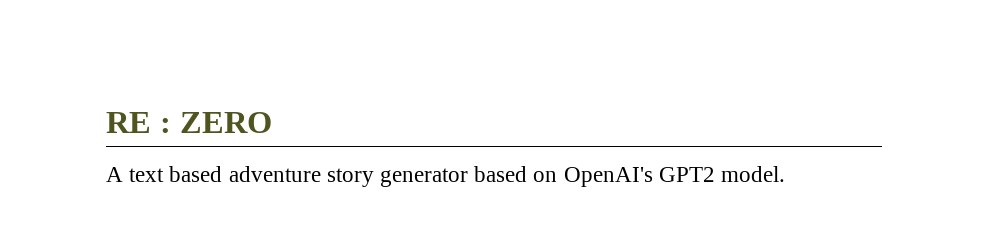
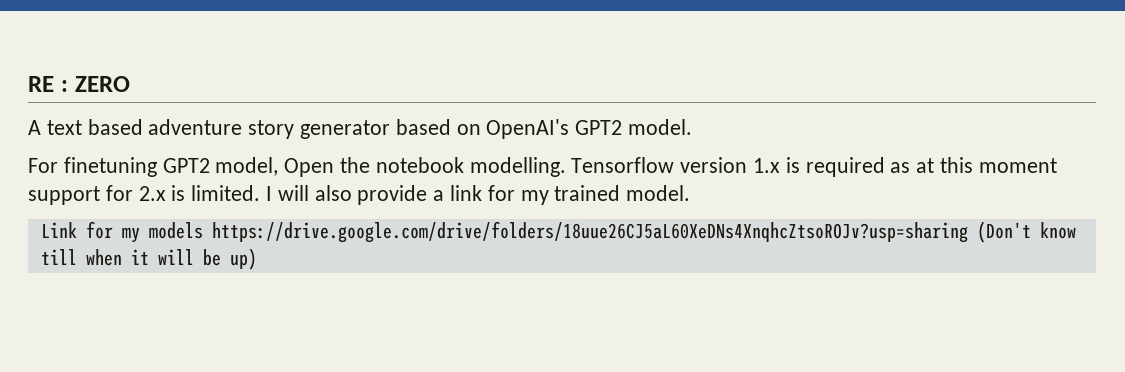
+ For finetuning GPT2 model, Open the notebook modelling. Tensorflow version 1.x is required as at this moment support for 2.x is limited. I will also provide a link for my trained model.
+ Link for my models https://drive.google.com/drive/folders/18uue26CJ5aL60XeDNs4XnqhcZtsoROJv?usp=sharing (Don't know till when it will be up)

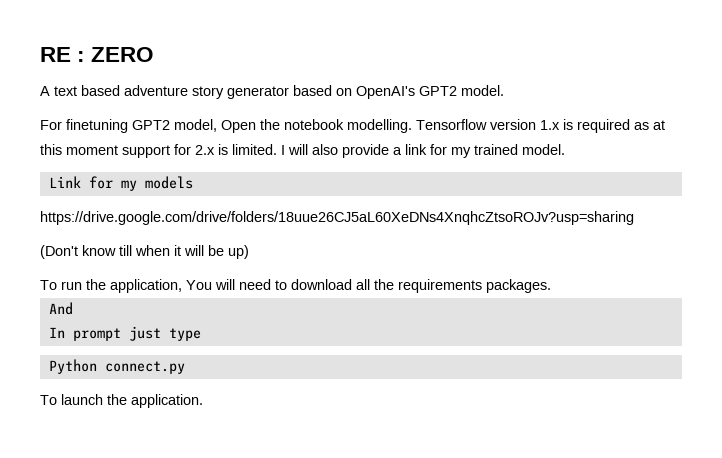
- Link for my models https://drive.google.com/drive/folders/18uue26CJ5aL60XeDNs4XnqhcZtsoROJv?usp=sharing (Don't know till when it will be up)
+ Link for my models
+ https://drive.google.com/drive/folders/18uue26CJ5aL60XeDNs4XnqhcZtsoROJv?usp=sharing
+ (Don't know till when it will be up)
+ To run the application, You will need to download all the requirements packages.
+ And
+ In prompt just type
+ Python connect.py
+ To launch the application.

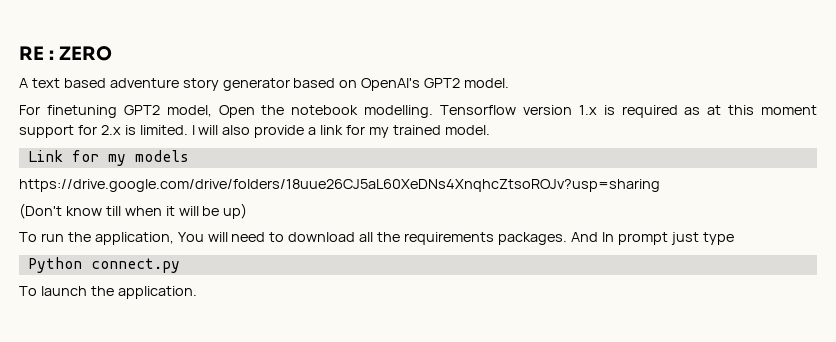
- To run the application, You will need to download all the requirements packages.
- And
- In prompt just type
+ To run the application, You will need to download all the requirements packages. And In prompt just type

